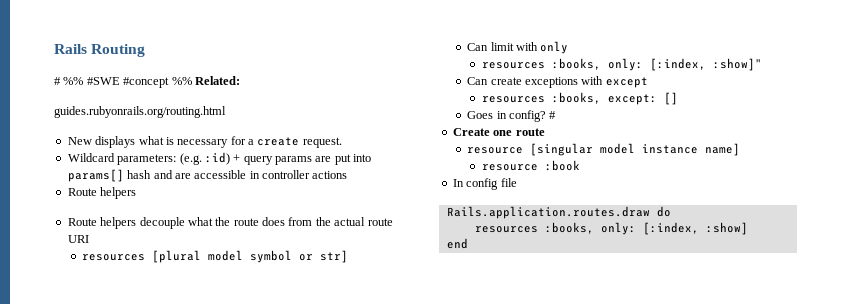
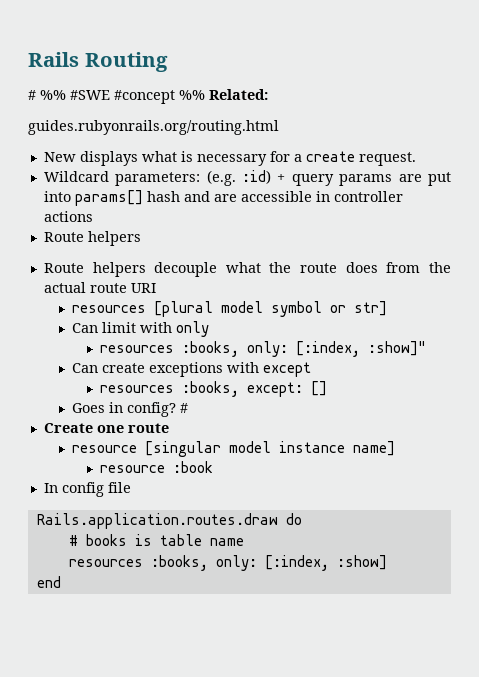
+ # books is table name

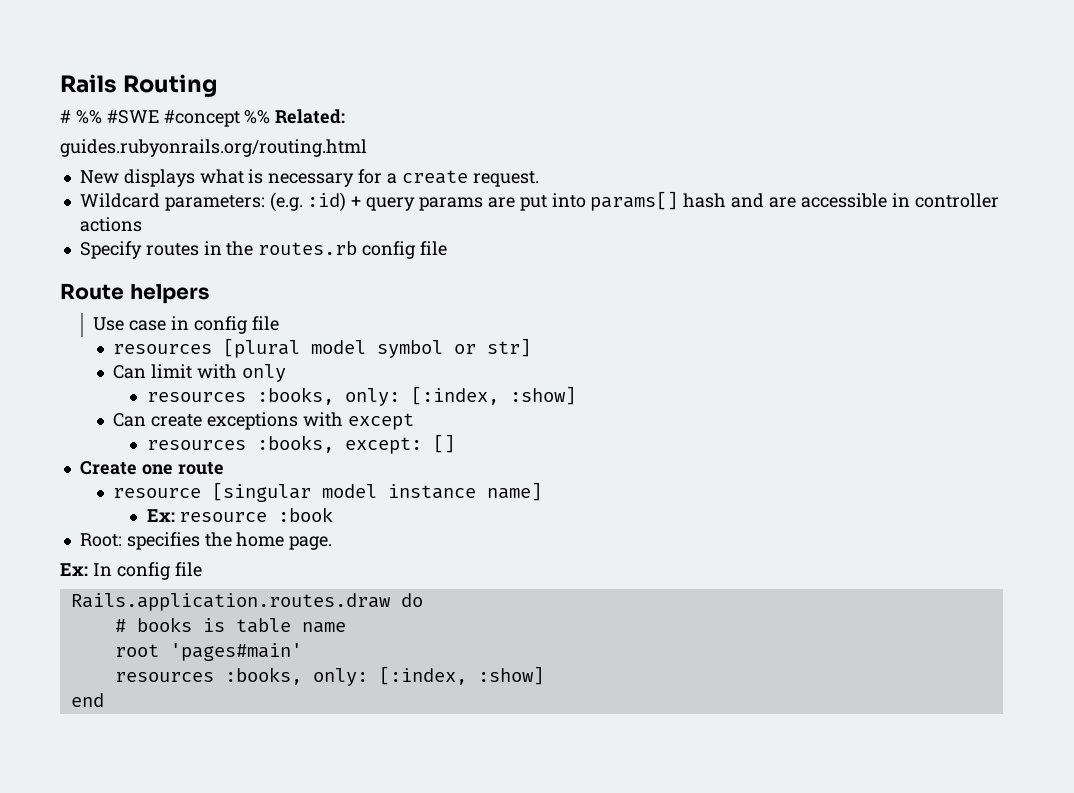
  Wildcard parameters: (e.g. :id) + query params are put into params[] hash and are accessible in controller actions
+ Specify routes in the routes.rb config file
  Route helpers
- Route helpers decouple what the route does from the actual route URI
+ Use case in config file
  Can limit with only
- resources :books, only: [:index, :show]"
+ resources :books, only: [:index, :show]
- Goes in config? #
- resource :book
+ Ex: resource :book
- In config file
+ Root: specifies the home page.
+ Ex: In config file
+ root 'pages#main'

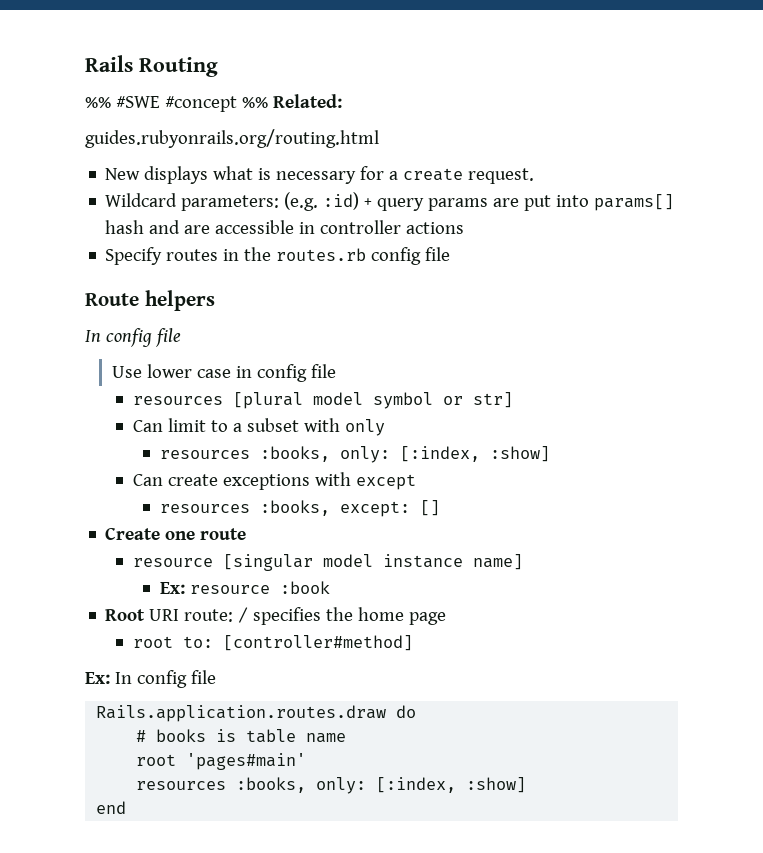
- # %% #SWE #concept %% Related:
+ %% #SWE #concept %% Related:
  Route helpers
+ In config file
- Use case in config file
+ Use lower case in config file
- Can limit with only
+ Can limit to a subset with only
- Root: specifies the home page.
+ Root URI route: / specifies the home page
+ root to: [controller#method]

